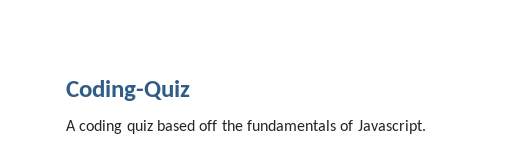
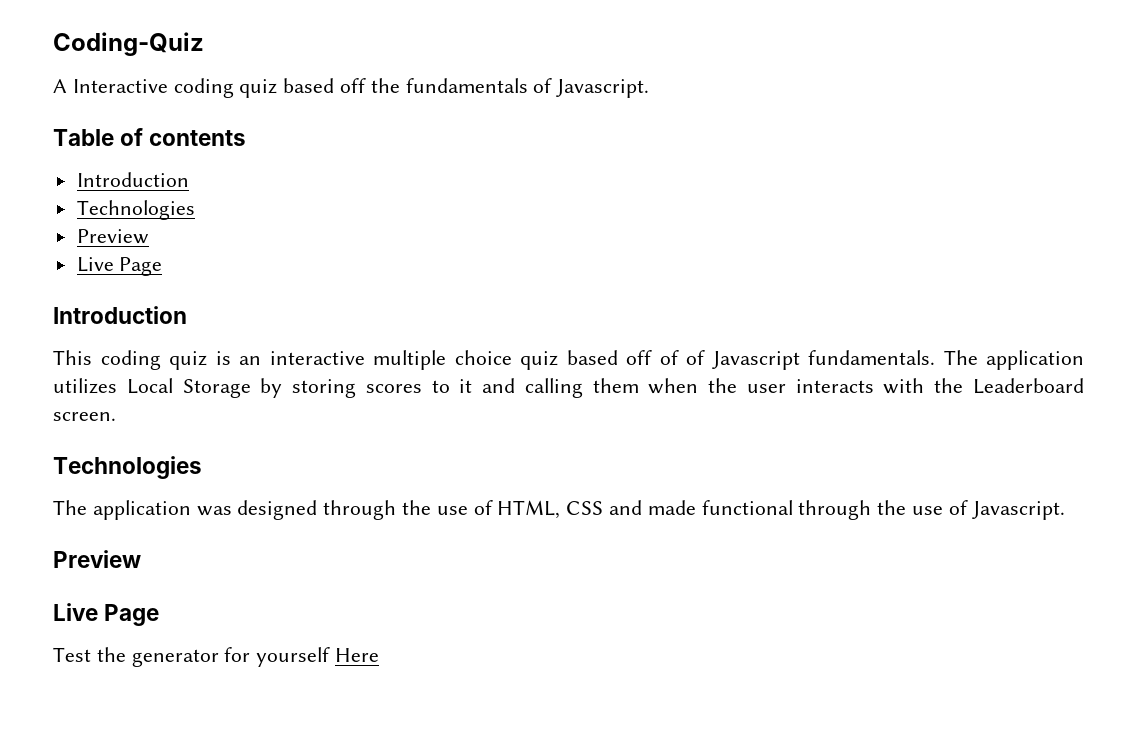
- A coding quiz based off the fundamentals of Javascript.
+ A Interactive coding quiz based off the fundamentals of Javascript.
+ Table of contents
+ Introduction
+ Technologies
+ Preview
+ Live Page
+ Introduction
+ This coding quiz is an interactive multiple choice quiz based off of of Javascript fundamentals. The application utilizes Local Storage by storing scores to it and calling them when the user interacts with the Leaderboard screen.
+ Technologies
+ The application was designed through the use of HTML, CSS and made functional through the use of Javascript.
+ Preview
+ Live Page
+ Test the generator for yourself Here

